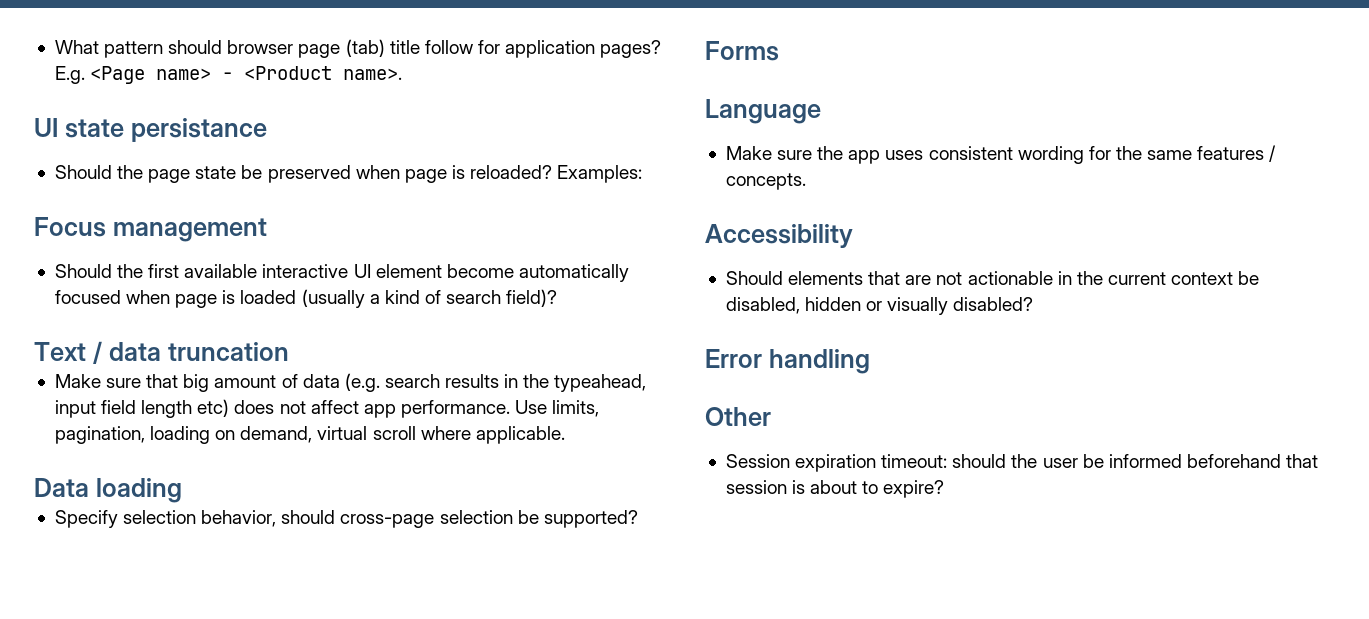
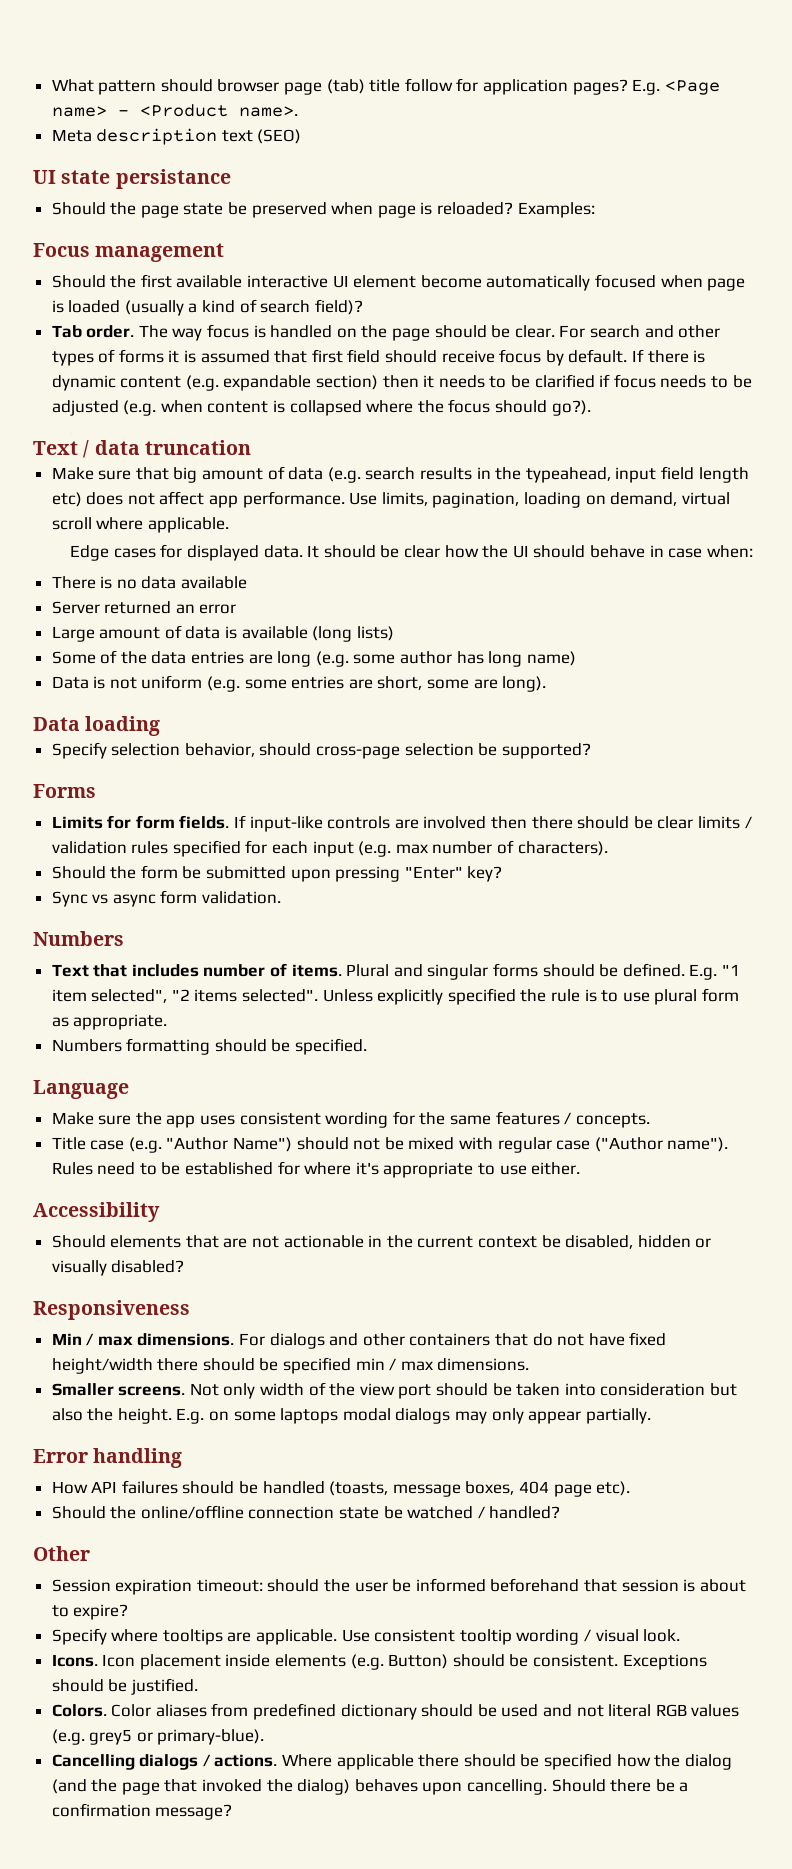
+ Meta description text (SEO)
+ Tab order. The way focus is handled on the page should be clear. For search and other types of forms it is assumed that first field should receive focus by default. If there is dynamic content (e.g. expandable section) then it needs to be clarified if focus needs to be adjusted (e.g. when content is collapsed where the focus should go?).
+ Edge cases for displayed data. It should be clear how the UI should behave in case when:
+ There is no data available
+ Server returned an error
+ Large amount of data is available (long lists)
+ Some of the data entries are long (e.g. some author has long name)
+ Data is not uniform (e.g. some entries are short, some are long).
+ Limits for form fields. If input-like controls are involved then there should be clear limits / validation rules specified for each input (e.g. max number of characters).
+ Should the form be submitted upon pressing "Enter" key?
+ Sync vs async form validation.
+ Numbers
+ Text that includes number of items. Plural and singular forms should be defined. E.g. "1 item selected", "2 items selected". Unless explicitly specified the rule is to use plural form as appropriate.
+ Numbers formatting should be specified.
+ Title case (e.g. "Author Name") should not be mixed with regular case ("Author name"). Rules need to be established for where it's appropriate to use either.
+ Responsiveness
+ Min / max dimensions. For dialogs and other containers that do not have fixed height/width there should be specified min / max dimensions.
+ Smaller screens. Not only width of the view port should be taken into consideration but also the height. E.g. on some laptops modal dialogs may only appear partially.
  Error handling
+ How API failures should be handled (toasts, message boxes, 404 page etc).
+ Should the online/offline connection state be watched / handled?
+ Specify where tooltips are applicable. Use consistent tooltip wording / visual look.
+ Icons. Icon placement inside elements (e.g. Button) should be consistent. Exceptions should be justified.
+ Colors. Color aliases from predefined dictionary should be used and not literal RGB values (e.g. grey5 or primary-blue).
+ Cancelling dialogs / actions. Where applicable there should be specified how the dialog (and the page that invoked the dialog) behaves upon cancelling. Should there be a confirmation message?

